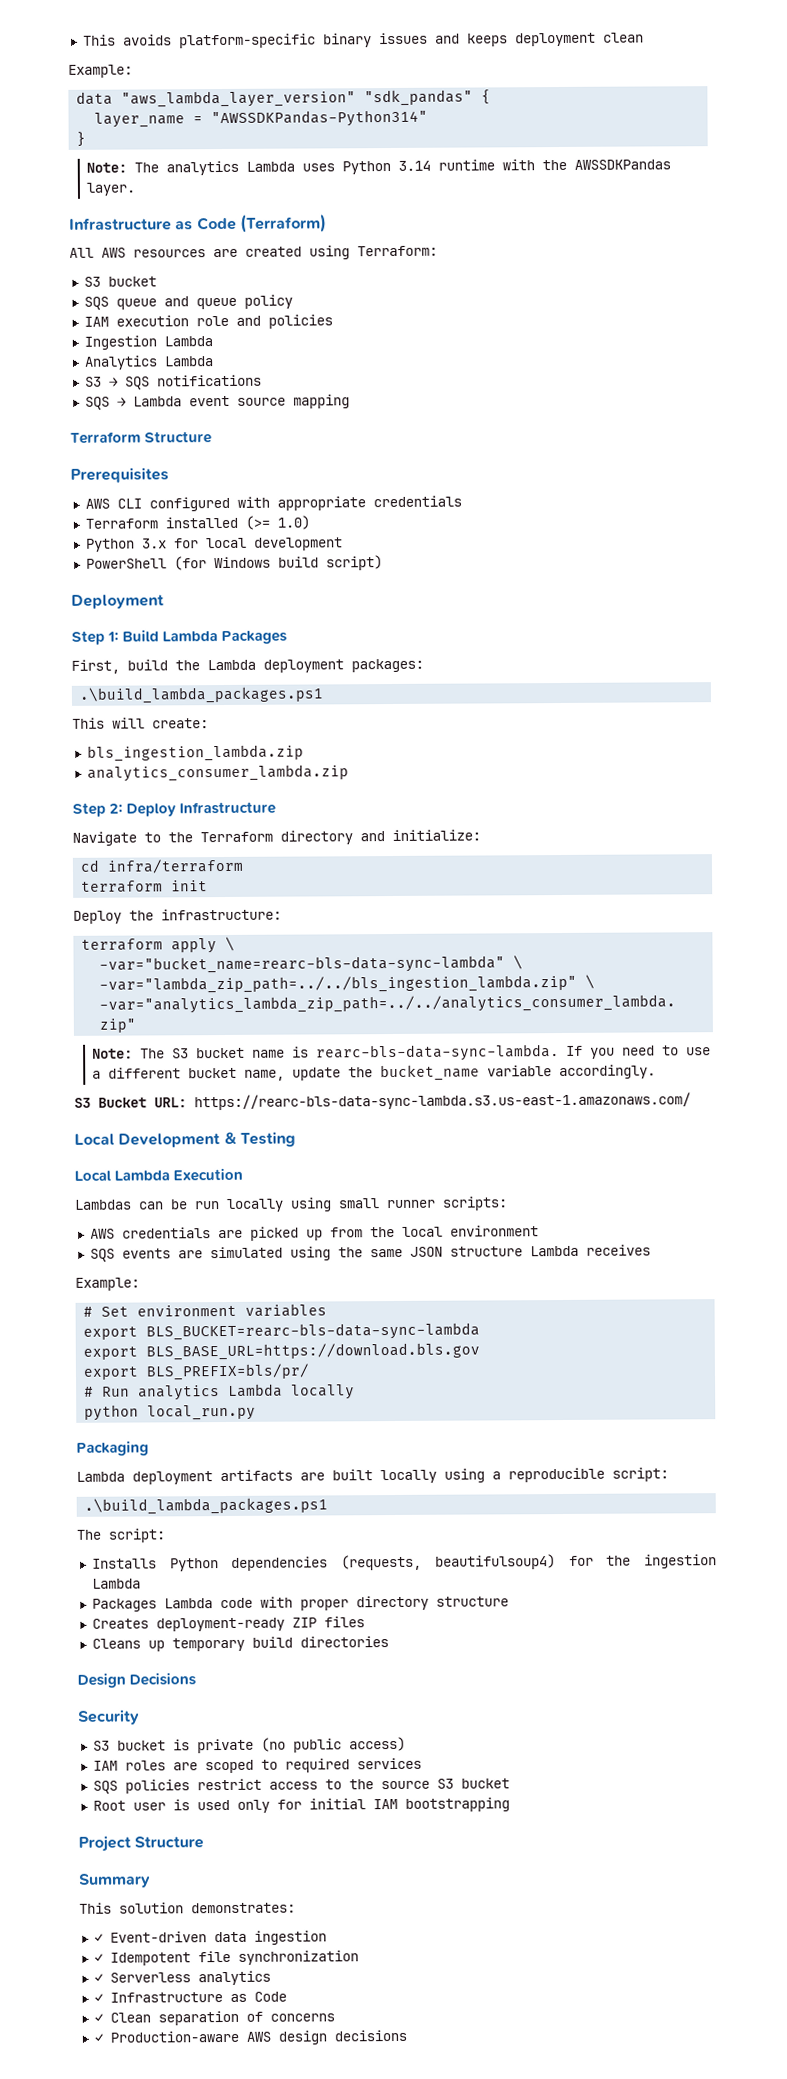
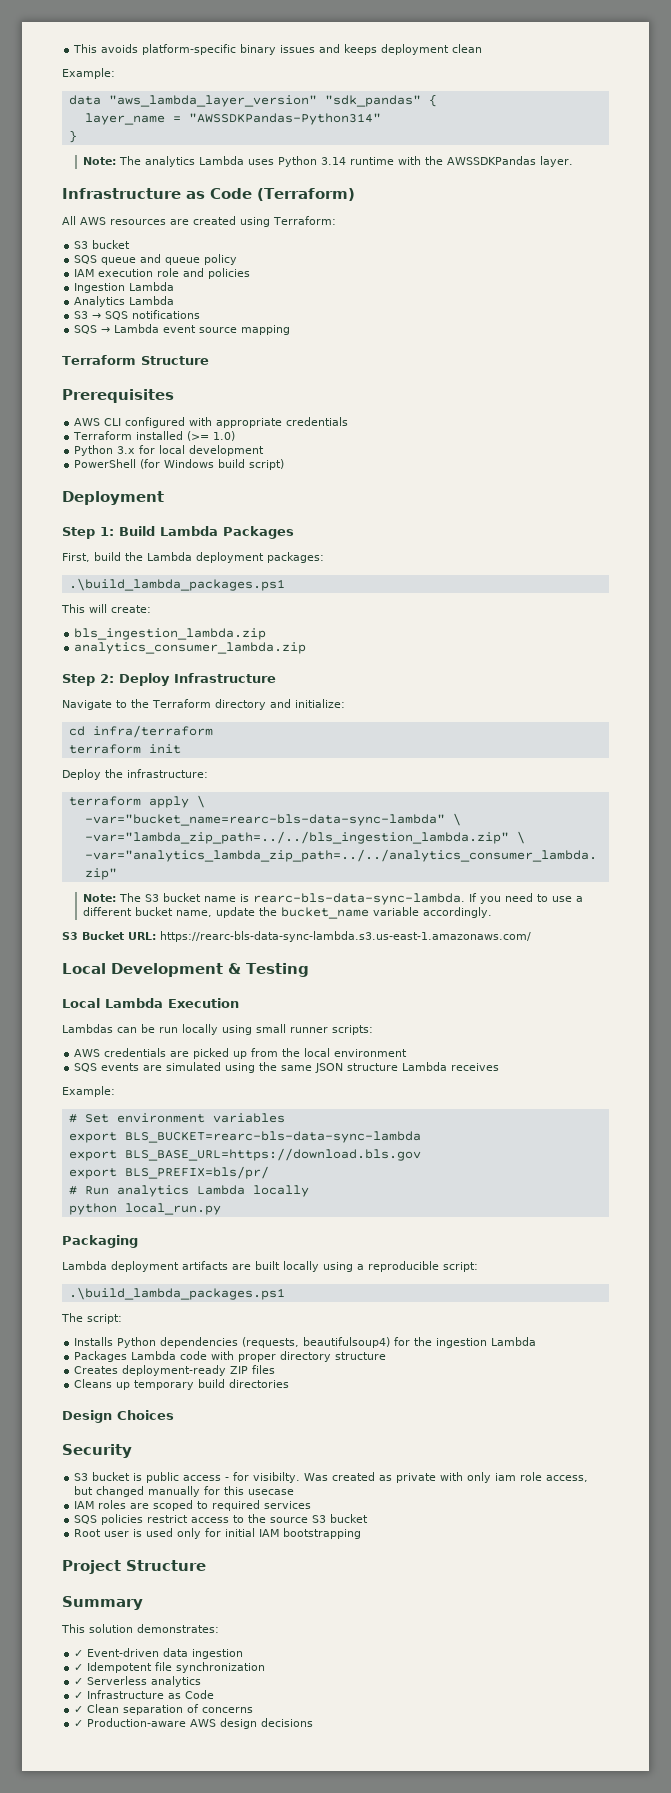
- Design Decisions
+ Design Choices
- S3 bucket is private (no public access)
+ S3 bucket is public access - for visibilty. Was created as private with only iam role access, but changed manually for this usecase

